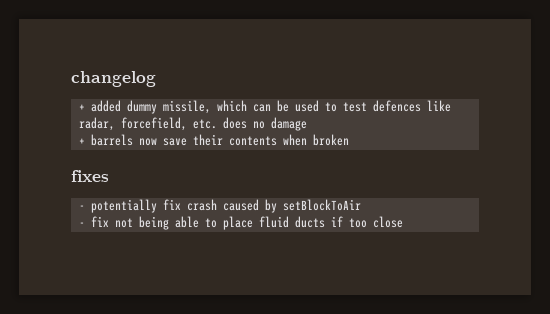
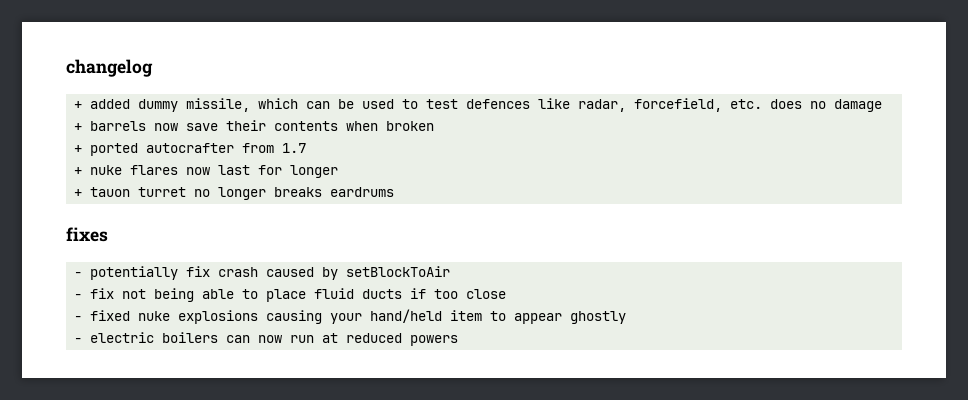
+ + ported autocrafter from 1.7
+ + nuke flares now last for longer
+ + tauon turret no longer breaks eardrums
+ - fixed nuke explosions causing your hand/held item to appear ghostly
+ - electric boilers can now run at reduced powers

